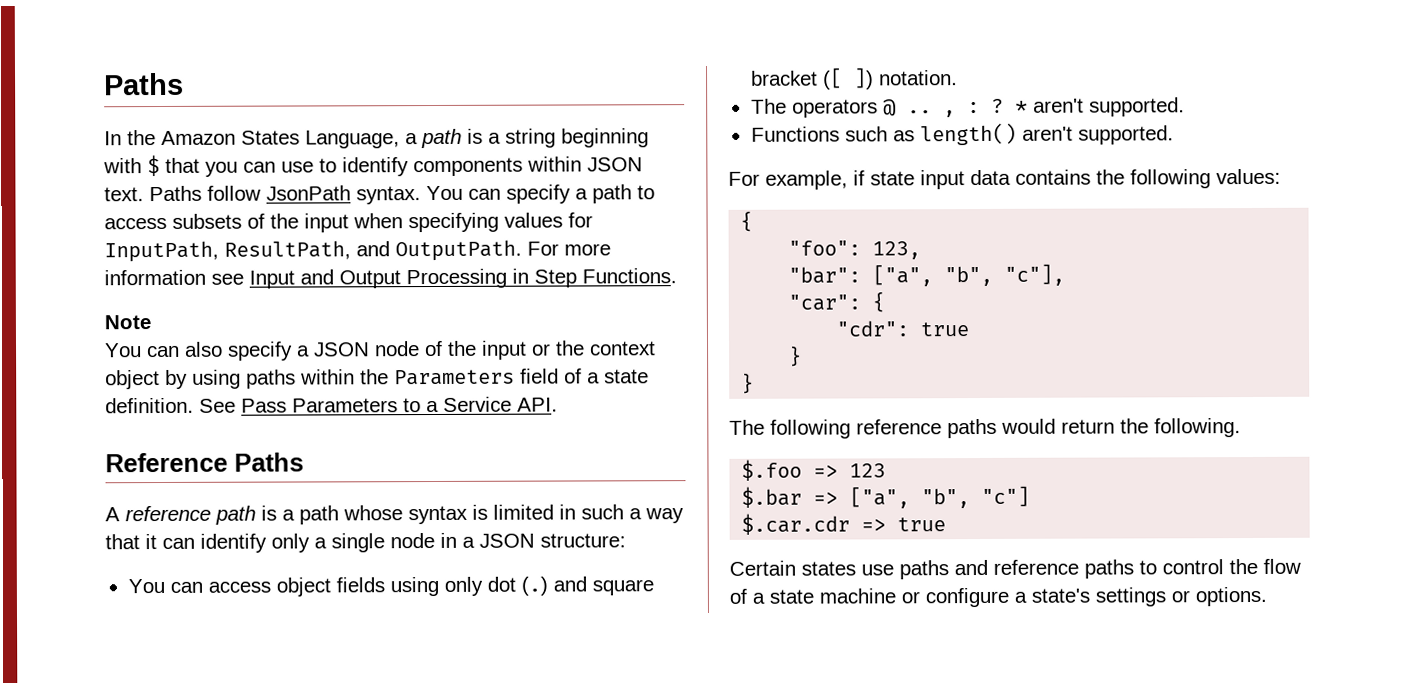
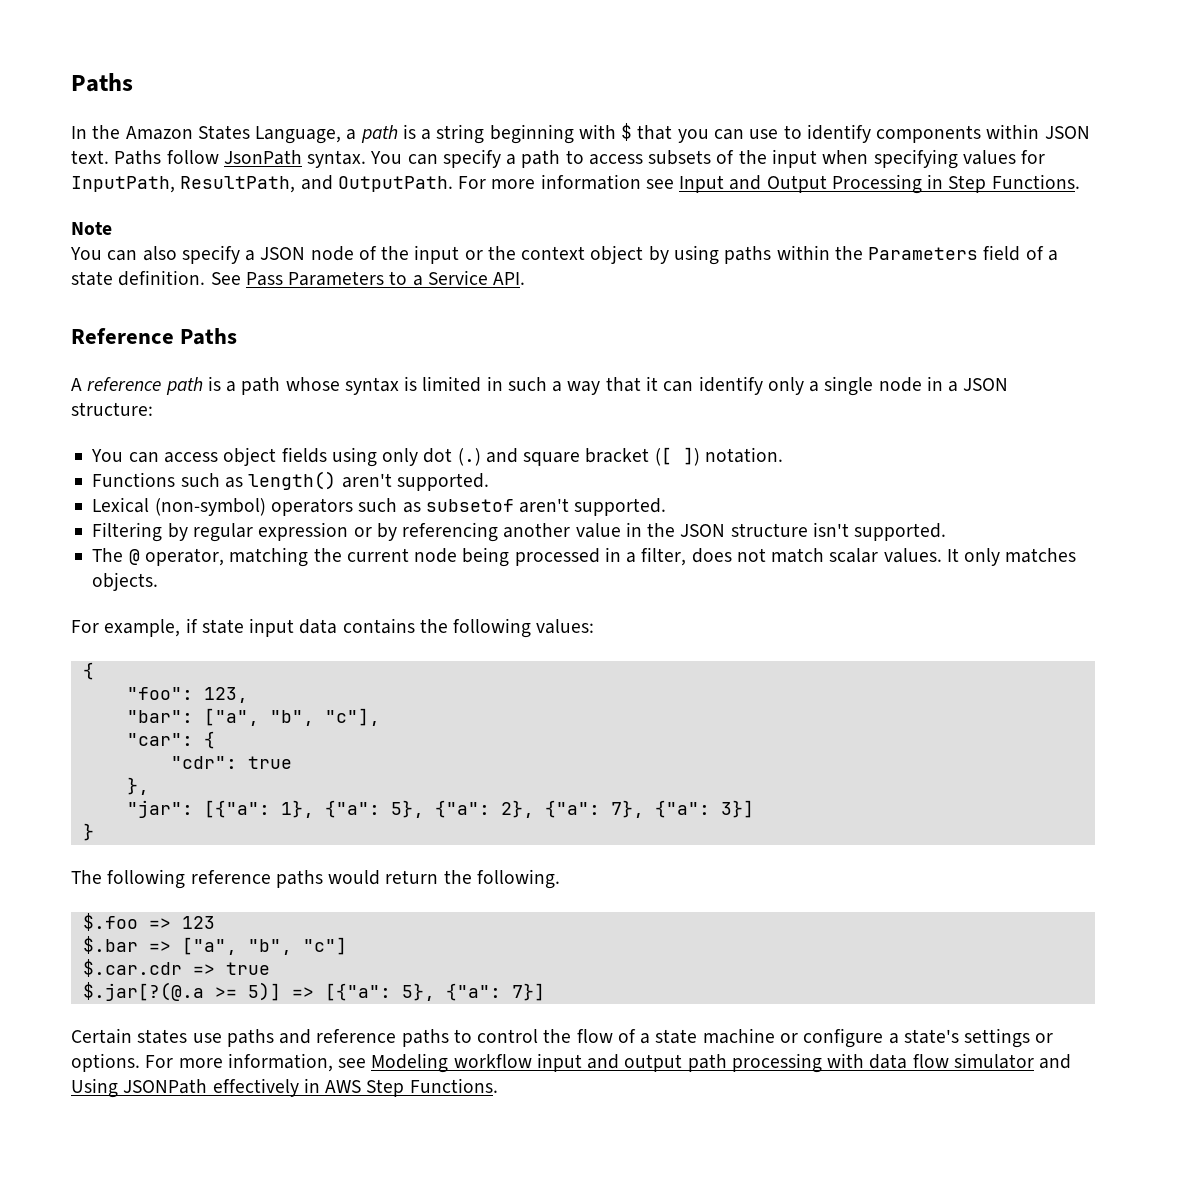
- The operators @ .. , : ? * aren't supported.
+ Lexical (non-symbol) operators such as subsetof aren't supported.
+ Filtering by regular expression or by referencing another value in the JSON structure isn't supported.
+ The @ operator, matching the current node being processed in a filter, does not match scalar values. It only matches objects.
  "cdr": true
- }
+ },
+ "jar": [{"a": 1}, {"a": 5}, {"a": 2}, {"a": 7}, {"a": 3}]
+ $.jar[?(@.a >= 5)] => [{"a": 5}, {"a": 7}]
+ For more information, see Modeling workflow input and output path processing with data flow simulator and Using JSONPath effectively in AWS Step Functions.

